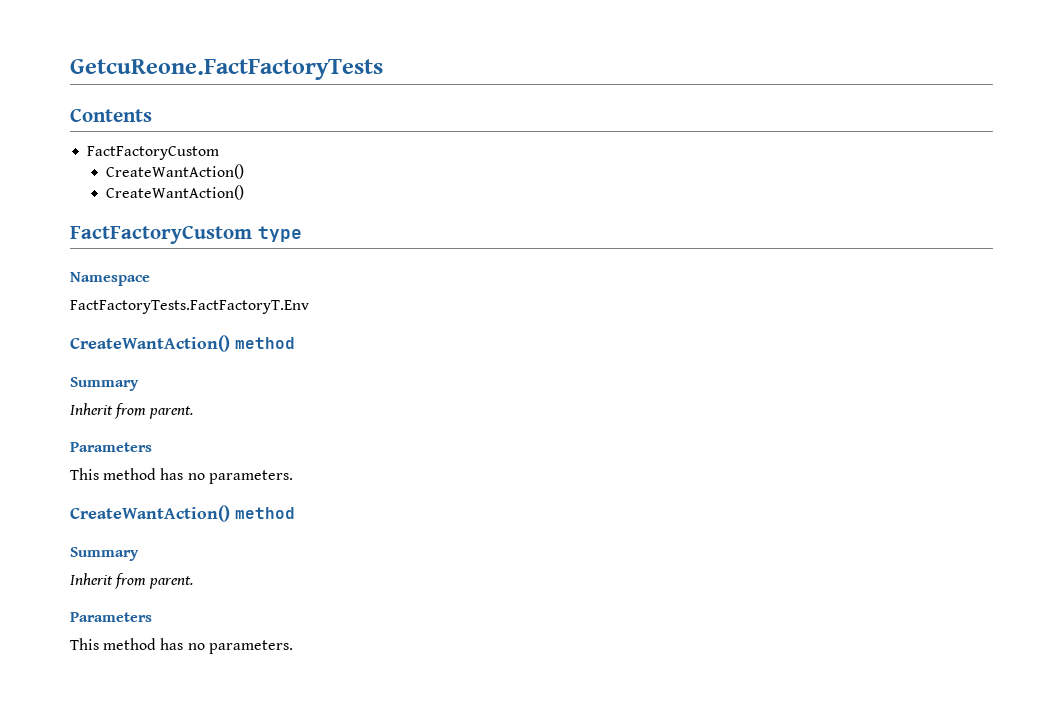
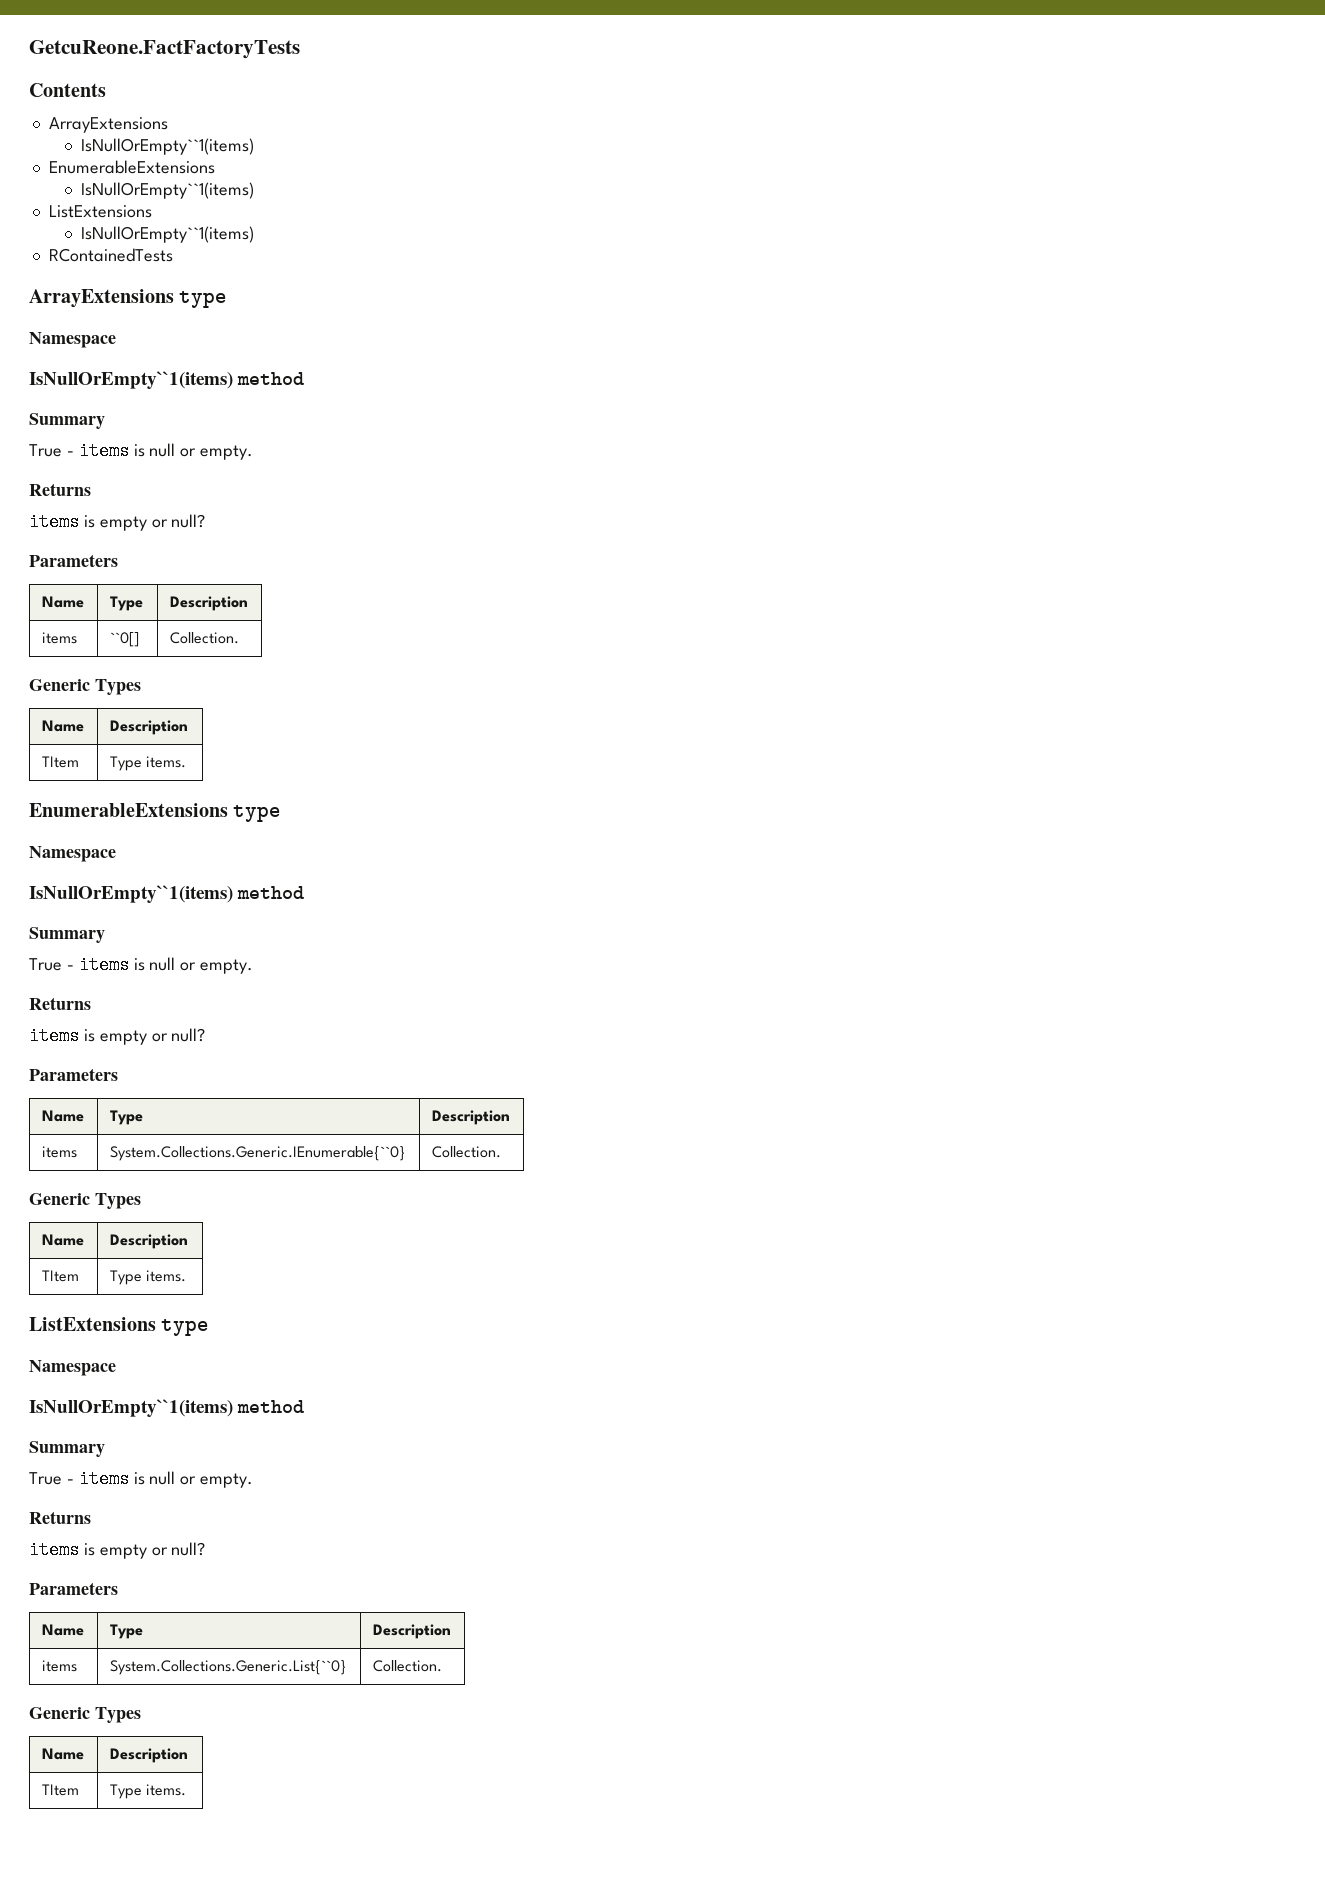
  Contents
- FactFactoryCustom
- CreateWantAction()
- CreateWantAction()
- FactFactoryCustom type
+ ArrayExtensions
+ IsNullOrEmpty``1(items)
+ EnumerableExtensions
+ IsNullOrEmpty``1(items)
+ ListExtensions
+ IsNullOrEmpty``1(items)
+ RContainedTests
+ ArrayExtensions type
  Namespace
- FactFactoryTests.FactFactoryT.Env
- CreateWantAction() method
+ IsNullOrEmpty``1(items) method
  Summary
- Inherit from parent.
+ True - items is null or empty.
+ Returns
+ items is empty or null?
  Parameters
- This method has no parameters.
- CreateWantAction() method
+ Name | Type | Description
+ items | ``0[] | Collection.
+ Generic Types
+ Name | Description
+ TItem | Type items.
+ EnumerableExtensions type
+ Namespace
+ IsNullOrEmpty``1(items) method
  Summary
- Inherit from parent.
+ True - items is null or empty.
+ Returns
+ items is empty or null?
  Parameters
- This method has no parameters.
+ Name | Type | Description
+ items | System.Collections.Generic.IEnumerable{``0} | Collection.
+ Generic Types
+ Name | Description
+ TItem | Type items.
+ ListExtensions type
+ Namespace
+ IsNullOrEmpty``1(items) method
+ Summary
+ True - items is null or empty.
+ Returns
+ items is empty or null?
+ Parameters
+ Name | Type | Description
+ items | System.Collections.Generic.List{``0} | Collection.
+ Generic Types
+ Name | Description
+ TItem | Type items.

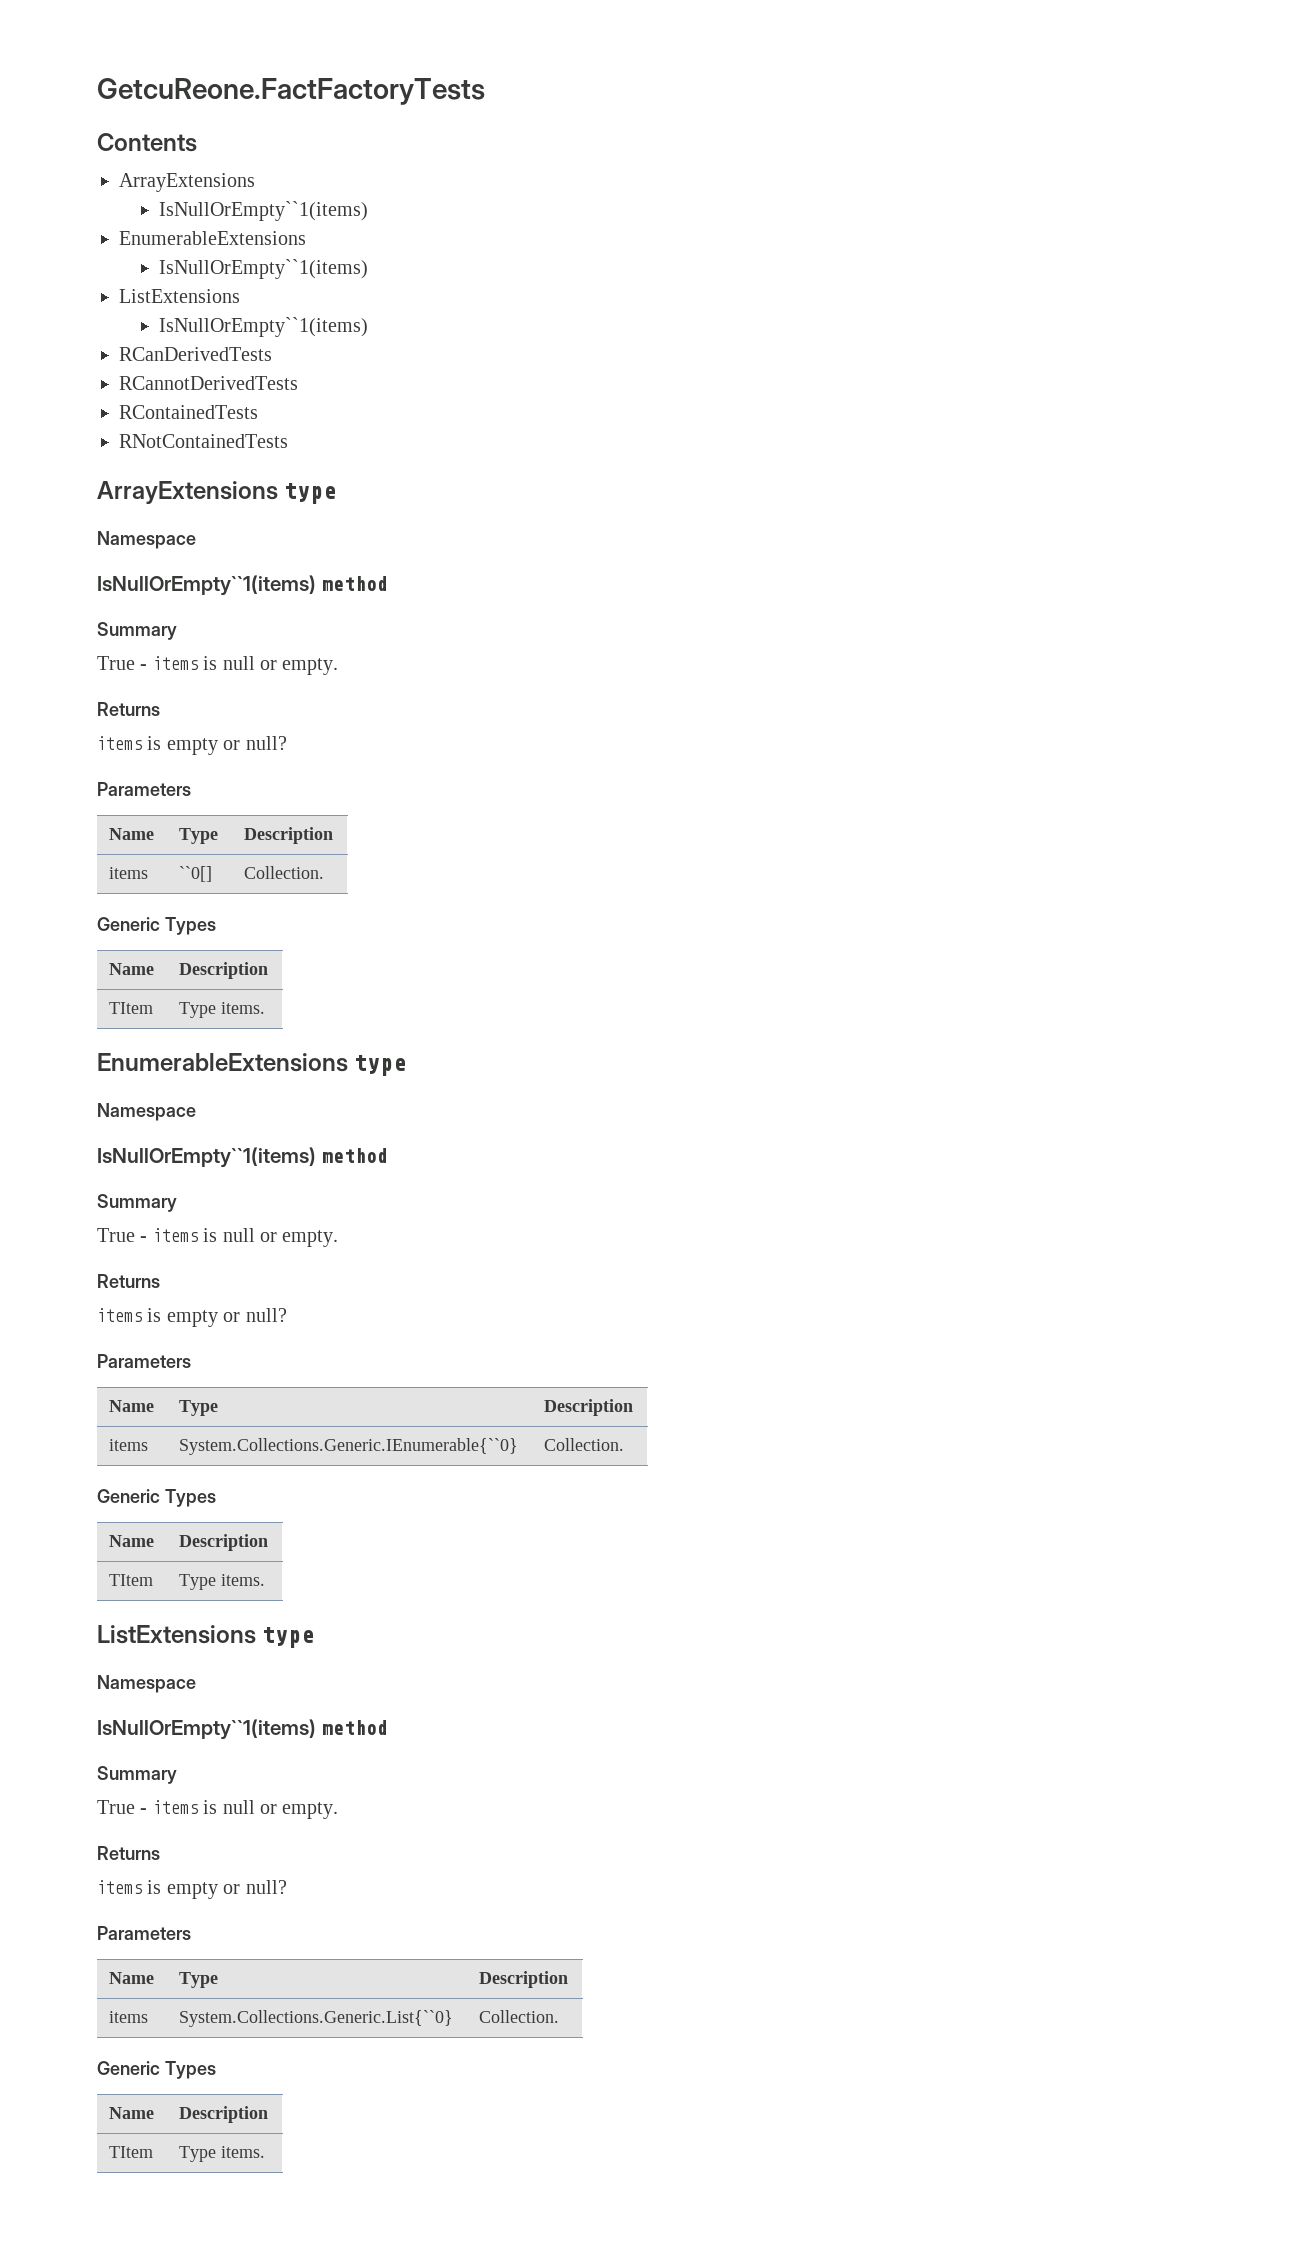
+ RCanDerivedTests
+ RCannotDerivedTests
+ RNotContainedTests

